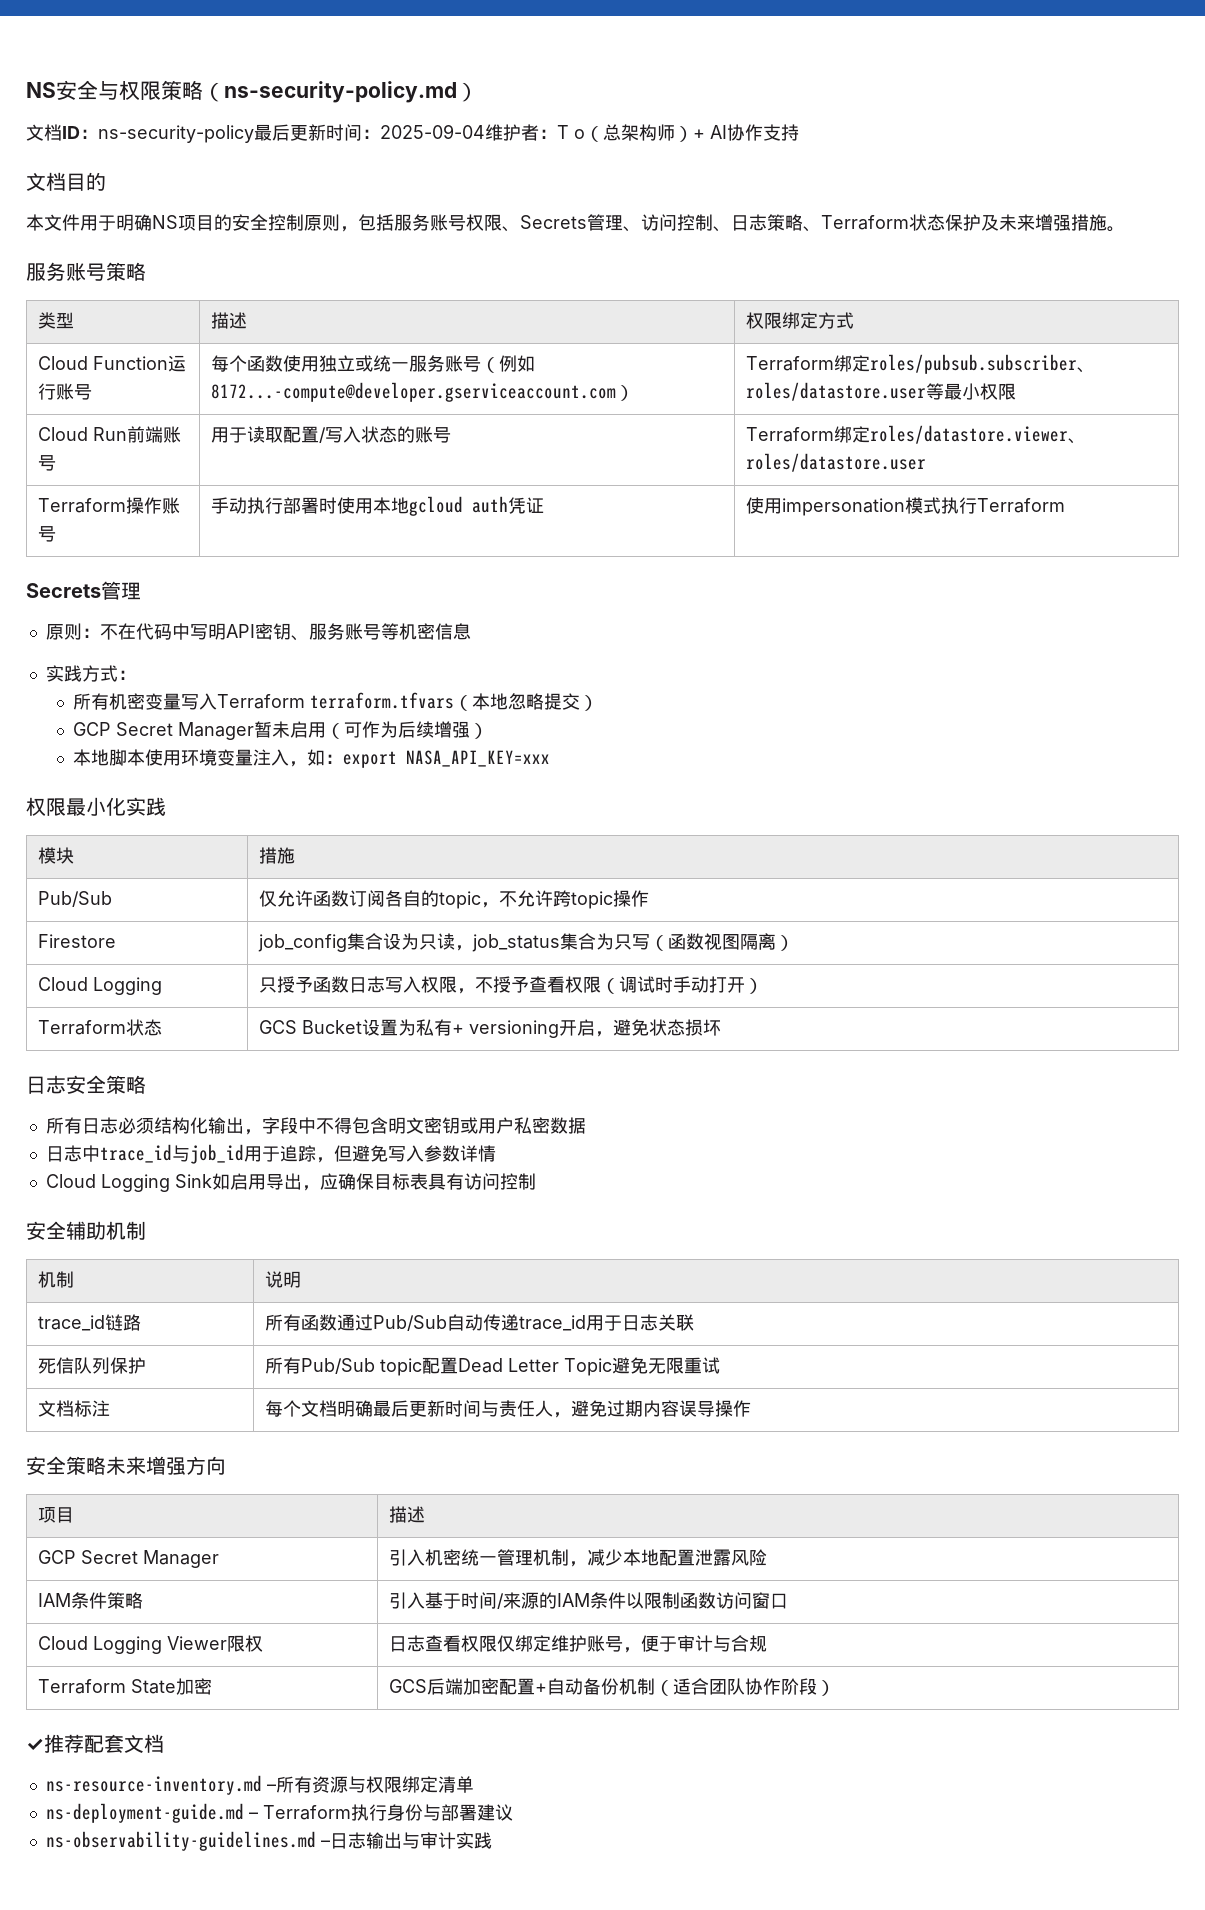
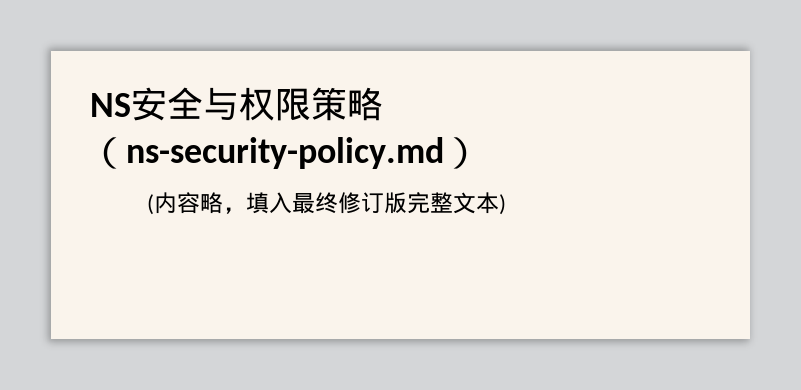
- 文档ID：ns-security-policy最后更新时间：2025-09-04维护者：T o（总架构师）+ AI协作支持
- 文档目的
- 本文件用于明确NS项目的安全控制原则，包括服务账号权限、Secrets管理、访问控制、日志策略、Terraform状态保护及未来增强措施。
- 服务账号策略
- 类型 | 描述 | 权限绑定方式
- Cloud Function运行账号 | 每个函数使用独立或统一服务账号（例如8172...-compute@developer.gserviceaccount.com） | Terraform绑定roles/pubsub.subscriber、roles/datastore.user等最小权限
- Cloud Run前端账号 | 用于读取配置/写入状态的账号 | Terraform绑定roles/datastore.viewer、roles/datastore.user
- Terraform操作账号 | 手动执行部署时使用本地gcloud auth凭证 | 使用impersonation模式执行Terraform
- Secrets管理
- 原则：不在代码中写明API密钥、服务账号等机密信息
- 实践方式：
- 所有机密变量写入Terraform terraform.tfvars（本地忽略提交）
- GCP Secret Manager暂未启用（可作为后续增强）
- 本地脚本使用环境变量注入，如：export NASA_API_KEY=xxx
- 权限最小化实践
- 模块 | 措施
- Pub/Sub | 仅允许函数订阅各自的topic，不允许跨topic操作
- Firestore | job_config集合设为只读，job_status集合为只写（函数视图隔离）
- Cloud Logging | 只授予函数日志写入权限，不授予查看权限（调试时手动打开）
- Terraform状态 | GCS Bucket设置为私有+ versioning开启，避免状态损坏
- 日志安全策略
- 所有日志必须结构化输出，字段中不得包含明文密钥或用户私密数据
- 日志中trace_id与job_id用于追踪，但避免写入参数详情
- Cloud Logging Sink如启用导出，应确保目标表具有访问控制
- 安全辅助机制
- 机制 | 说明
- trace_id链路 | 所有函数通过Pub/Sub自动传递trace_id用于日志关联
- 死信队列保护 | 所有Pub/Sub topic配置Dead Letter Topic避免无限重试
- 文档标注 | 每个文档明确最后更新时间与责任人，避免过期内容误导操作
- 安全策略未来增强方向
- 项目 | 描述
- GCP Secret Manager | 引入机密统一管理机制，减少本地配置泄露风险
- IAM条件策略 | 引入基于时间/来源的IAM条件以限制函数访问窗口
- Cloud Logging Viewer限权 | 日志查看权限仅绑定维护账号，便于审计与合规
- Terraform State加密 | GCS后端加密配置+自动备份机制（适合团队协作阶段）
- ✓推荐配套文档
- ns-resource-inventory.md –所有资源与权限绑定清单
- ns-deployment-guide.md – Terraform执行身份与部署建议
- ns-observability-guidelines.md –日志输出与审计实践
+ (内容略，填入最终修订版完整文本)

